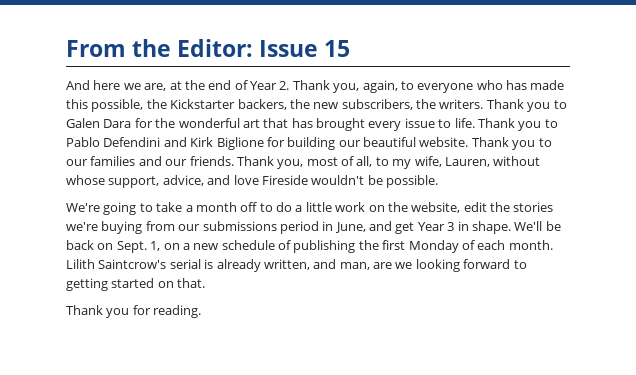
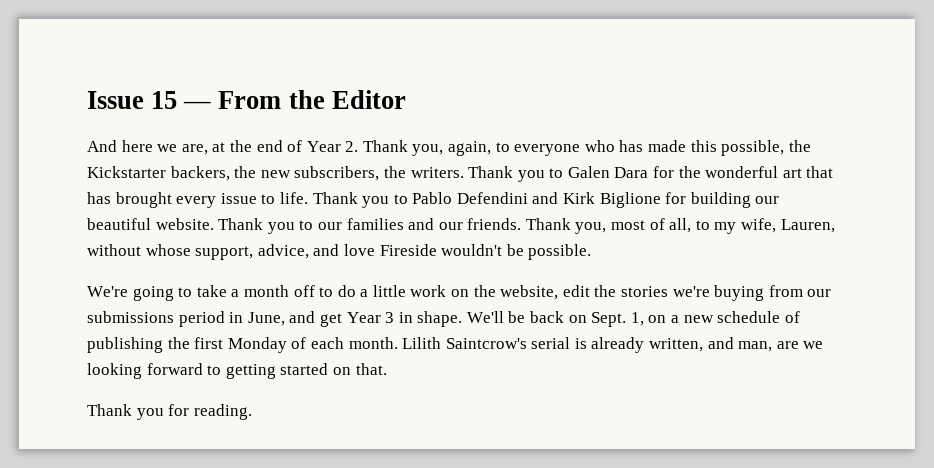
- From the Editor: Issue 15
+ Issue 15 — From the Editor

